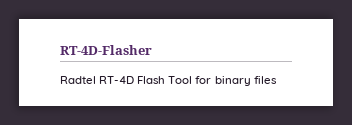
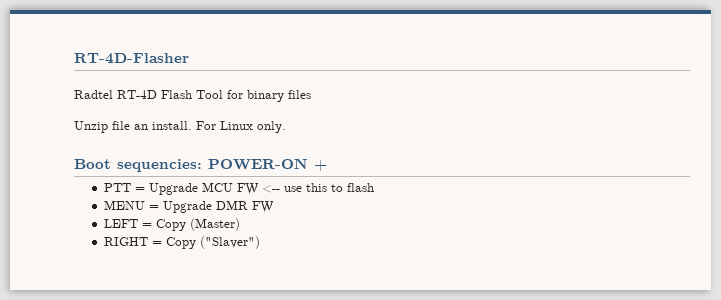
+ Unzip file an install. For Linux only.
+ Boot sequencies: POWER-ON +
+ PTT = Upgrade MCU FW <-- use this to flash
+ MENU = Upgrade DMR FW
+ LEFT = Copy (Master)
+ RIGHT = Copy ("Slaver")

